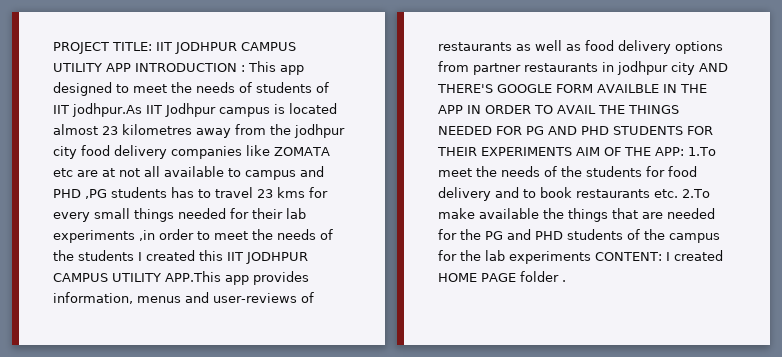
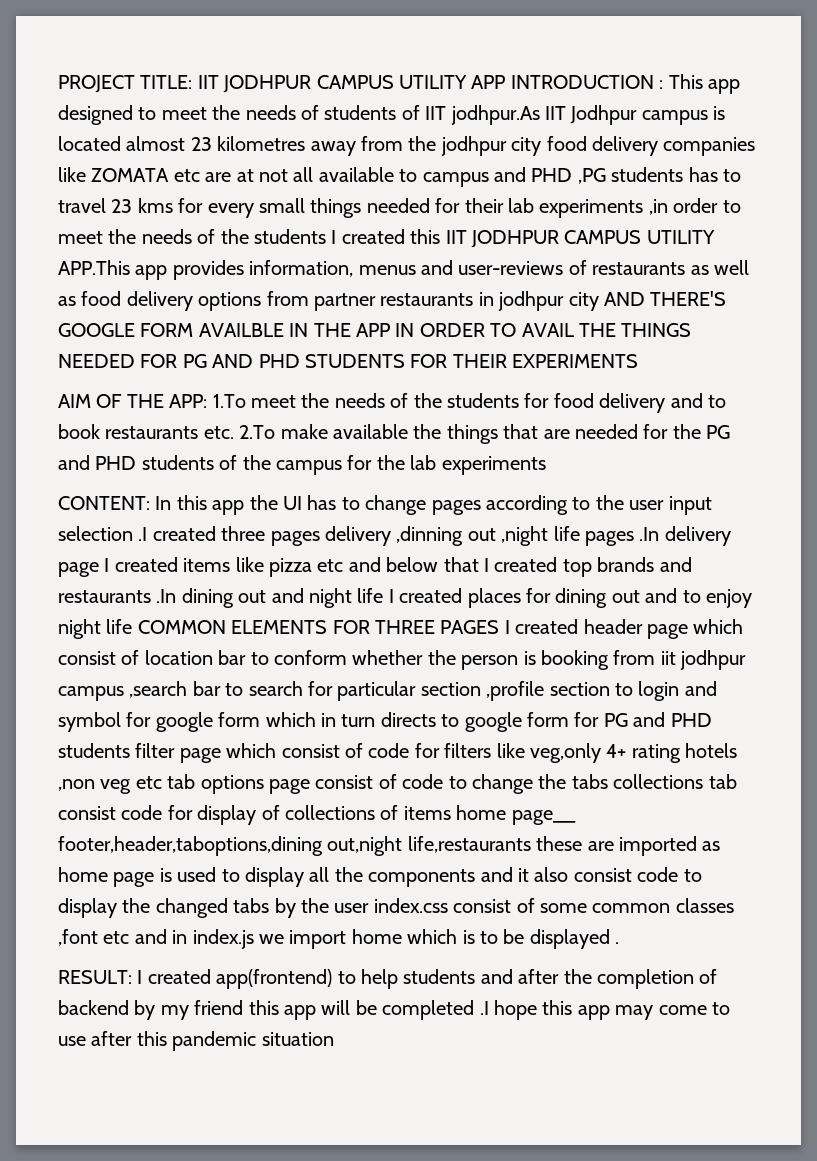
- This app designed to meet the needs of students of IIT jodhpur.As IIT Jodhpur campus is located almost 23 kilometres away from the jodhpur city food delivery companies like ZOMATA etc are at not all available to campus and PHD ,PG students has to travel 23 kms for every small things needed for their lab experiments ,in order to meet the needs of the students I created this IIT JODHPUR CAMPUS UTILITY APP.This app provides information, menus and user-reviews of restaurants as well as food delivery options from partner restaurants in jodhpur city AND THERE'S GOOGLE FORM AVAILBLE IN THE APP IN ORDER TO AVAIL THE THINGS NEEDED FOR PG AND PHD STUDENTS FOR THEIR EXPERIMENTS AIM OF THE APP:
+ This app designed to meet the needs of students of IIT jodhpur.As IIT Jodhpur campus is located almost 23 kilometres away from the jodhpur city food delivery companies like ZOMATA etc are at not all available to campus and PHD ,PG students has to travel 23 kms for every small things needed for their lab experiments ,in order to meet the needs of the students I created this IIT JODHPUR CAMPUS UTILITY APP.This app provides information, menus and user-reviews of restaurants as well as food delivery options from partner restaurants in jodhpur city AND THERE'S GOOGLE FORM AVAILBLE IN THE APP IN ORDER TO AVAIL THE THINGS NEEDED FOR PG AND PHD STUDENTS FOR THEIR EXPERIMENTS
+ AIM OF THE APP:
- 1.To meet the needs of the students for food delivery and to book restaurants etc. 2.To make available the things that are needed for the PG and PHD students of the campus for the lab experiments CONTENT: I created HOME PAGE folder .
+ 1.To meet the needs of the students for food delivery and to book restaurants etc. 2.To make available the things that are needed for the PG and PHD students of the campus for the lab experiments
+ CONTENT: In this app the UI has to change pages according to the user input selection .I created three pages delivery ,dinning out ,night life pages .In delivery page I created items like pizza etc and below that I created top brands and restaurants .In dining out and night life I created places for dining out and to enjoy night life COMMON ELEMENTS FOR THREE PAGES I created header page which consist of location bar to conform whether the person is booking from iit jodhpur campus ,search bar to search for particular section ,profile section to login and symbol for google form which in turn directs to google form for PG and PHD students filter page which consist of code for filters like veg,only 4+ rating hotels ,non veg etc tab options page consist of code to change the tabs collections tab consist code for display of collections of items home page__ footer,header,taboptions,dining out,night life,restaurants these are imported as home page is used to display all the components and it also consist code to display the changed tabs by the user index.css consist of some common classes ,font etc and in index.js we import home which is to be displayed .
+ RESULT: I created app(frontend) to help students and after the completion of backend by my friend this app will be completed .I hope this app may come to use after this pandemic situation

